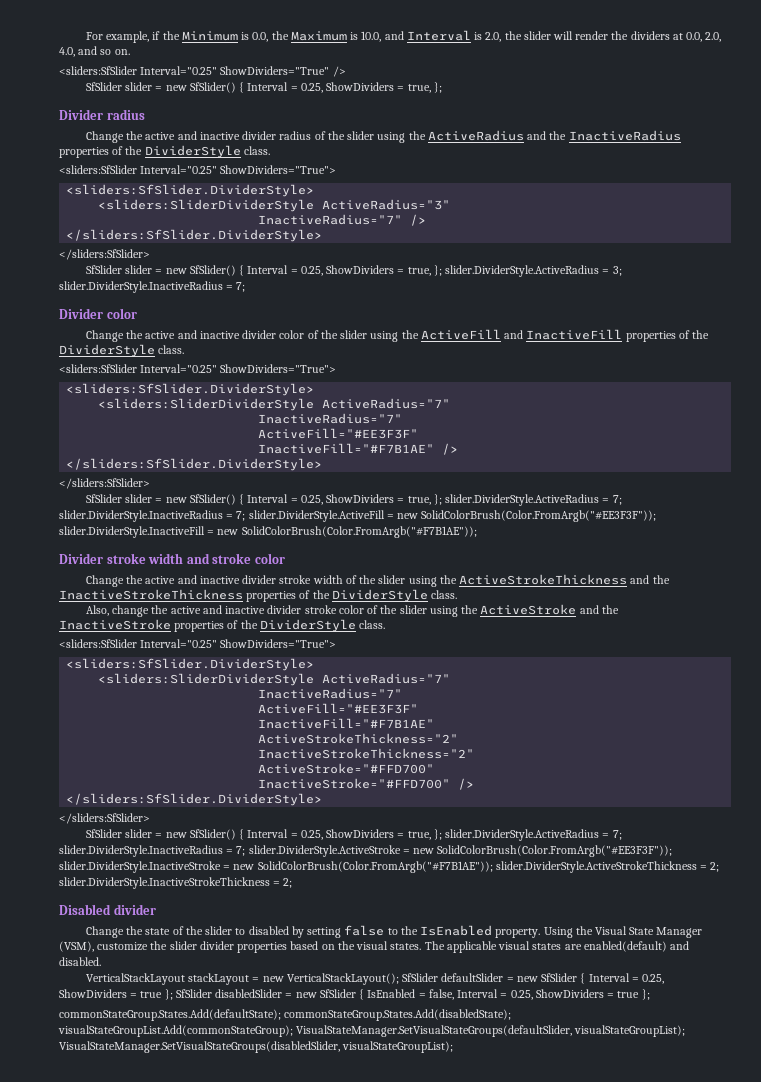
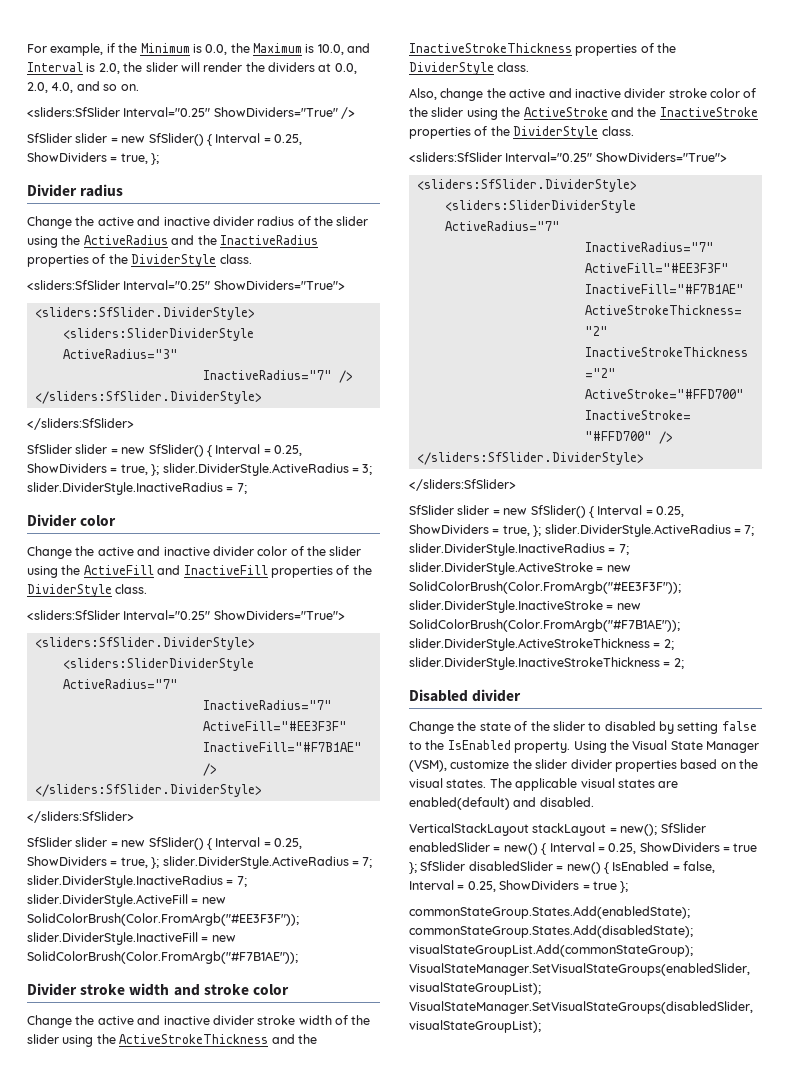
- VerticalStackLayout stackLayout = new VerticalStackLayout(); SfSlider defaultSlider = new SfSlider { Interval = 0.25, ShowDividers = true }; SfSlider disabledSlider = new SfSlider { IsEnabled = false, Interval = 0.25, ShowDividers = true };
+ VerticalStackLayout stackLayout = new(); SfSlider enabledSlider = new() { Interval = 0.25, ShowDividers = true }; SfSlider disabledSlider = new() { IsEnabled = false, Interval = 0.25, ShowDividers = true };
- commonStateGroup.States.Add(defaultState); commonStateGroup.States.Add(disabledState); visualStateGroupList.Add(commonStateGroup); VisualStateManager.SetVisualStateGroups(defaultSlider, visualStateGroupList); VisualStateManager.SetVisualStateGroups(disabledSlider, visualStateGroupList);
+ commonStateGroup.States.Add(enabledState); commonStateGroup.States.Add(disabledState); visualStateGroupList.Add(commonStateGroup); VisualStateManager.SetVisualStateGroups(enabledSlider, visualStateGroupList); VisualStateManager.SetVisualStateGroups(disabledSlider, visualStateGroupList);

